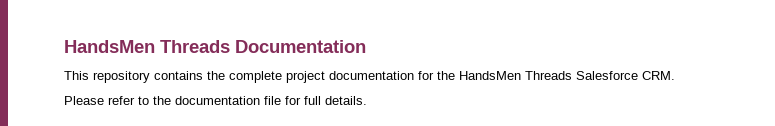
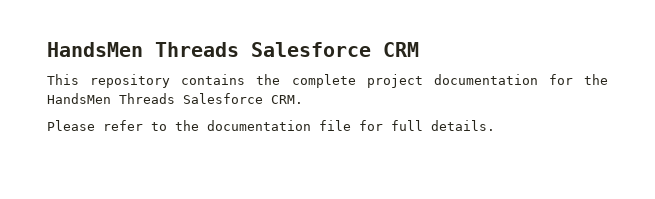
- HandsMen Threads Documentation
+ HandsMen Threads Salesforce CRM

